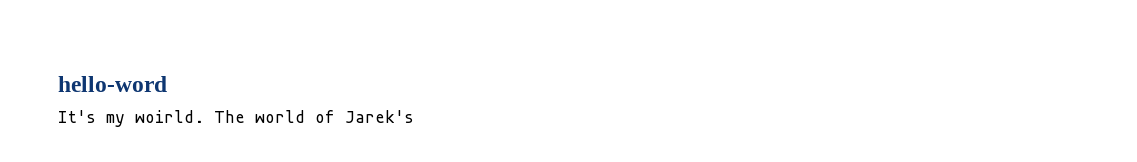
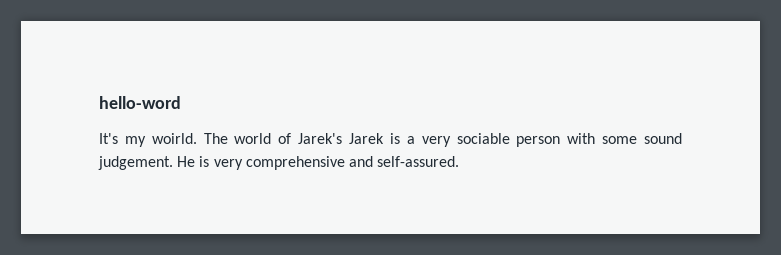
- The world of Jarek's
+ The world of Jarek's Jarek is a very sociable person with some sound judgement. He is very comprehensive and self-assured.

